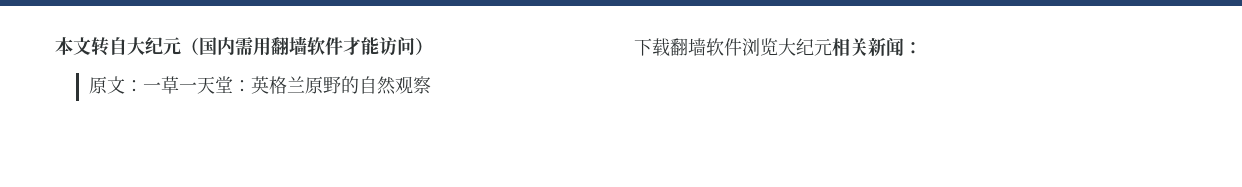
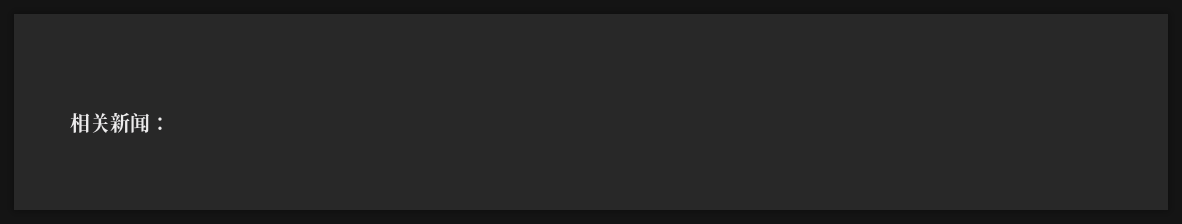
- 本文转自大纪元（国内需用翻墙软件才能访问）
- 原文：一草一天堂：英格兰原野的自然观察
- 下载翻墙软件浏览大纪元相关新闻：
+ 相关新闻：

